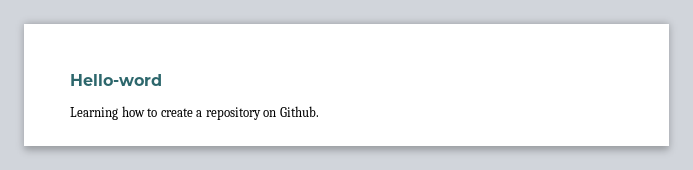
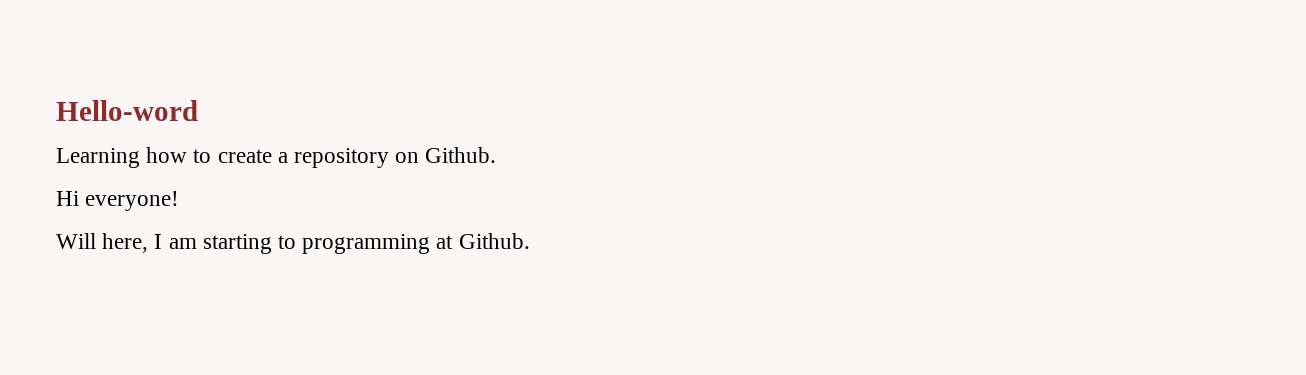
+ Hi everyone!
+ Will here, I am starting to programming at Github.

